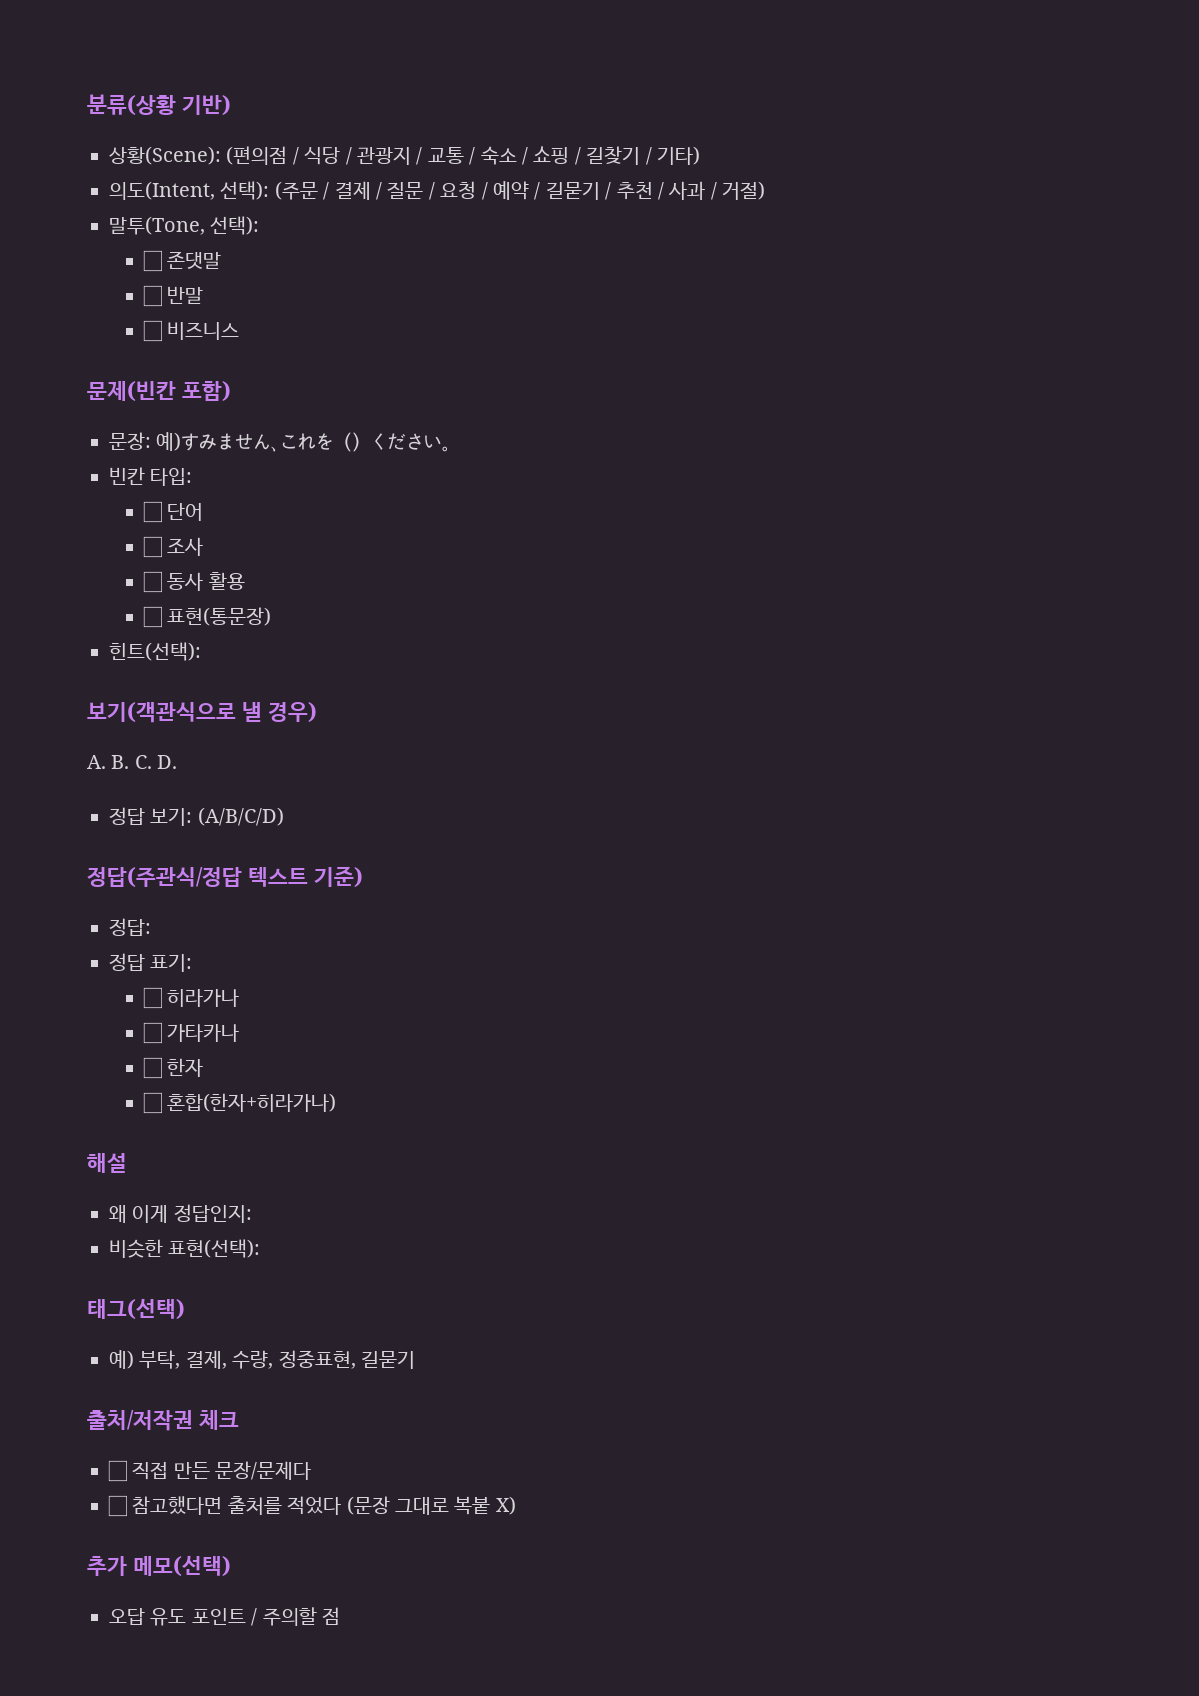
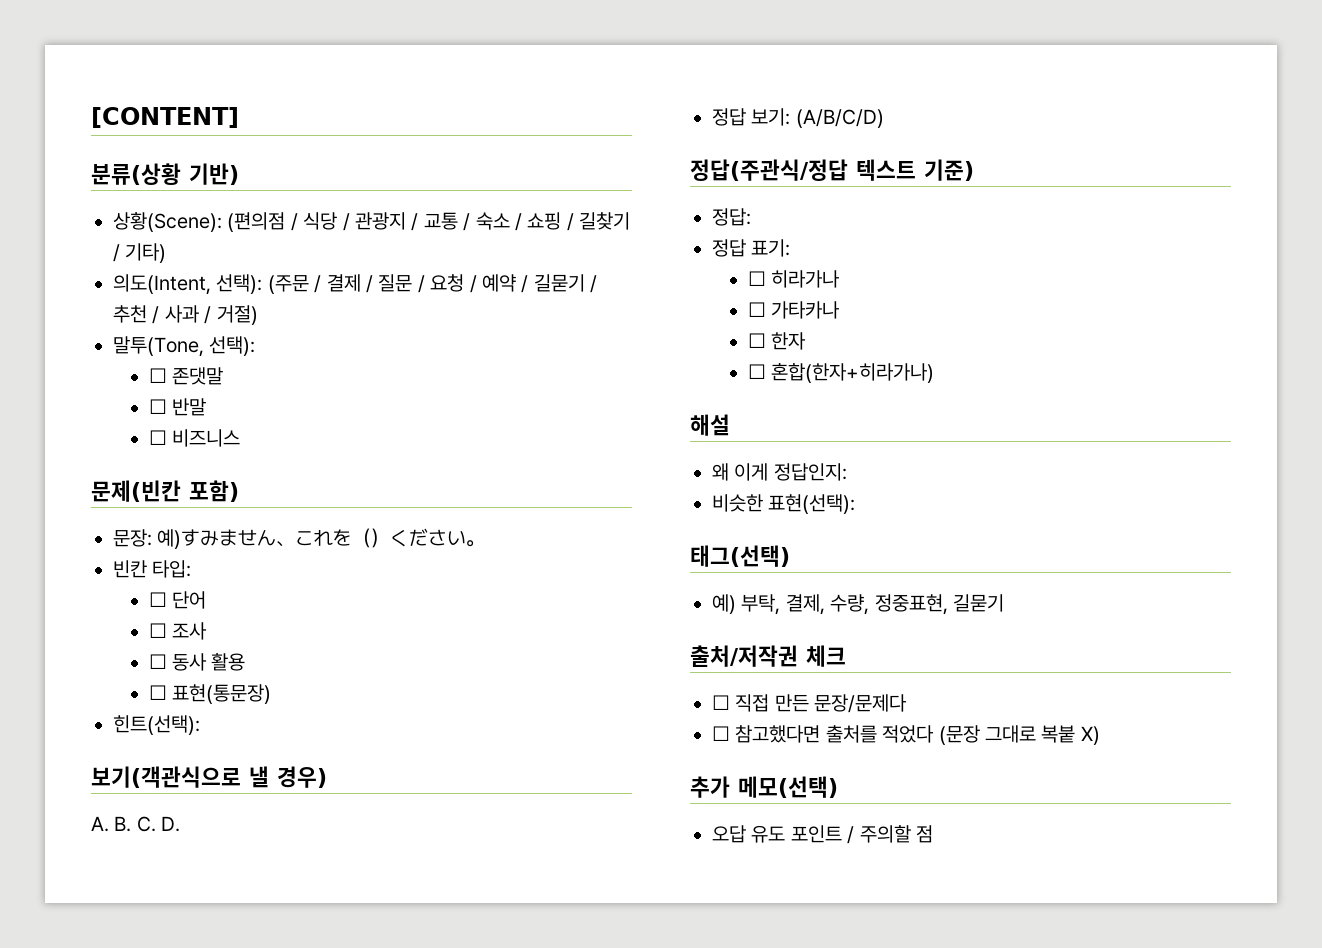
+ [CONTENT]

